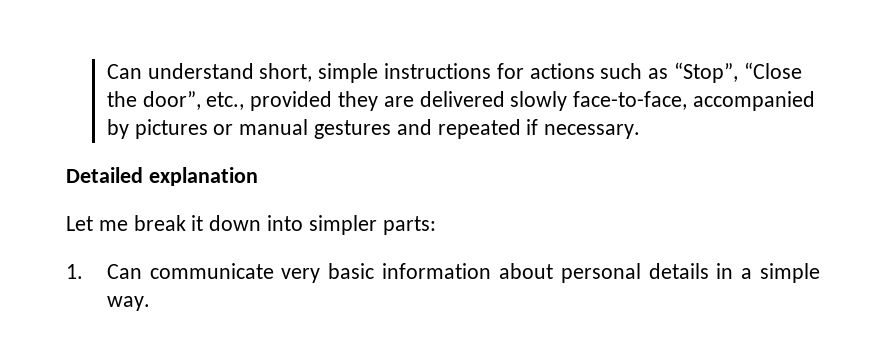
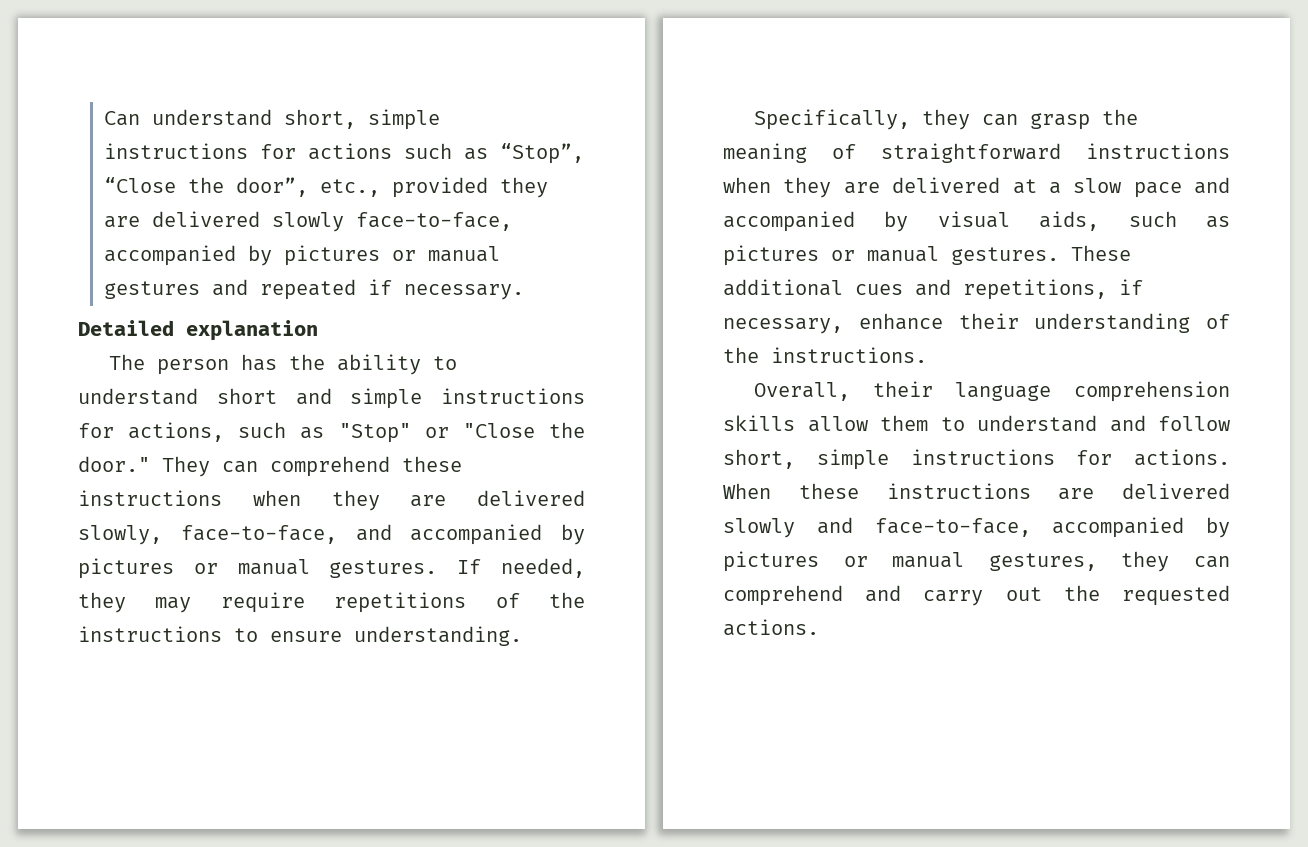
- Let me break it down into simpler parts:
- 1. Can communicate very basic information about personal details in a simple way.
+ The person has the ability to understand short and simple instructions for actions, such as "Stop" or "Close the door." They can comprehend these instructions when they are delivered slowly, face-to-face, and accompanied by pictures or manual gestures. If needed, they may require repetitions of the instructions to ensure understanding.
+ Specifically, they can grasp the meaning of straightforward instructions when they are delivered at a slow pace and accompanied by visual aids, such as pictures or manual gestures. These additional cues and repetitions, if necessary, enhance their understanding of the instructions.
+ Overall, their language comprehension skills allow them to understand and follow short, simple instructions for actions. When these instructions are delivered slowly and face-to-face, accompanied by pictures or manual gestures, they can comprehend and carry out the requested actions.

